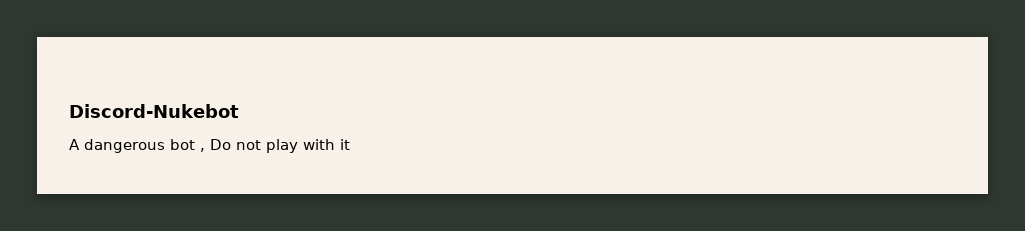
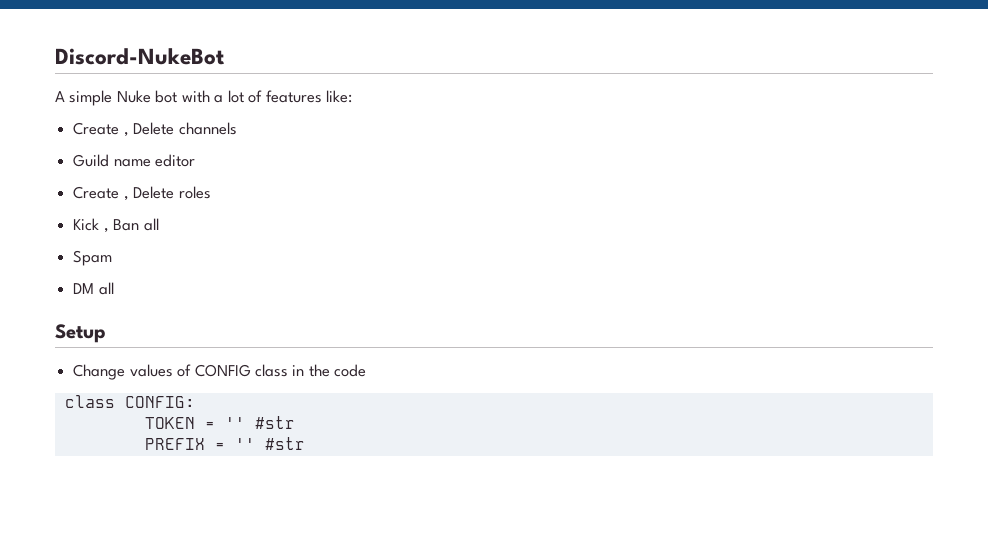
- Discord-Nukebot
+ Discord-NukeBot
- A dangerous bot , Do not play with it
+ A simple Nuke bot with a lot of features like:
+ Create , Delete channels
+ Guild name editor
+ Create , Delete roles
+ Kick , Ban all
+ Spam
+ DM all
+ Setup
+ Change values of CONFIG class in the code
+ class CONFIG:
+ TOKEN = '' #str
+ PREFIX = '' #str

